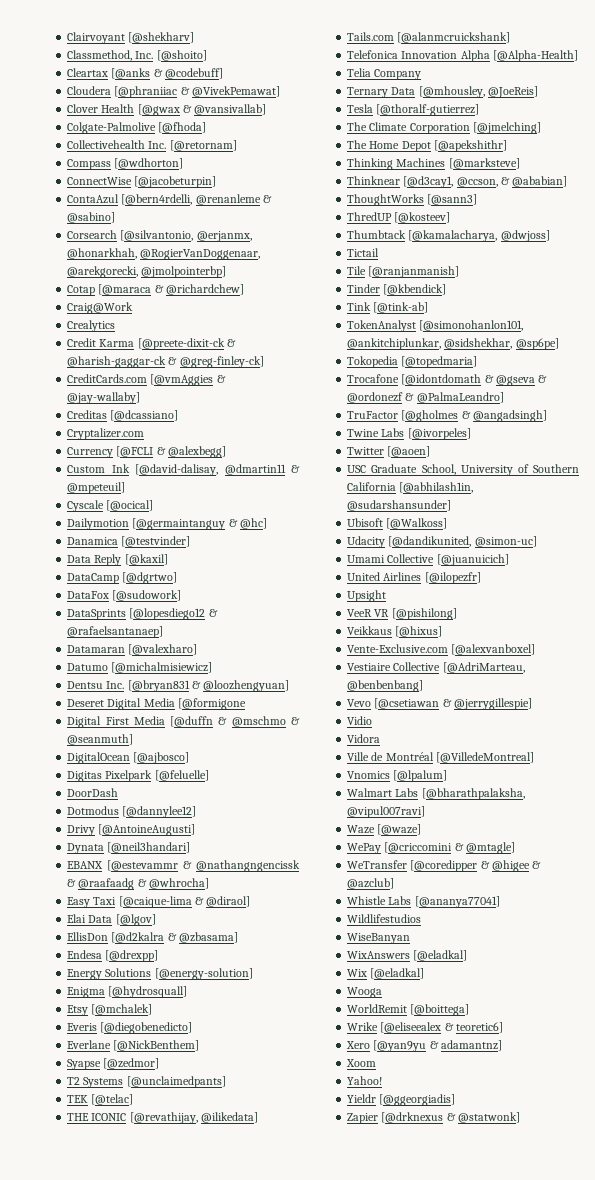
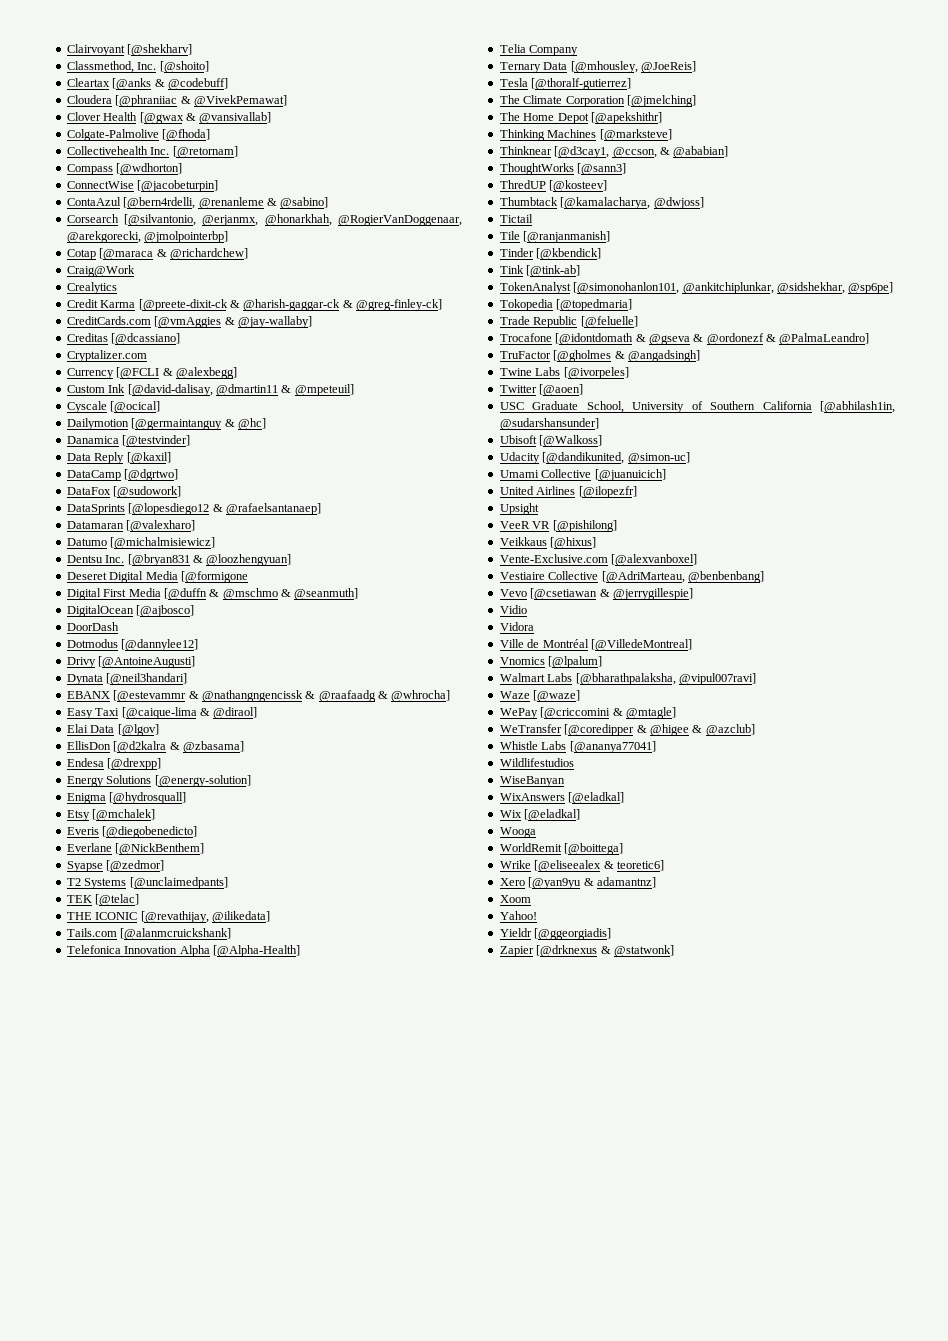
- Digitas Pixelpark [@feluelle]
+ Trade Republic [@feluelle]

